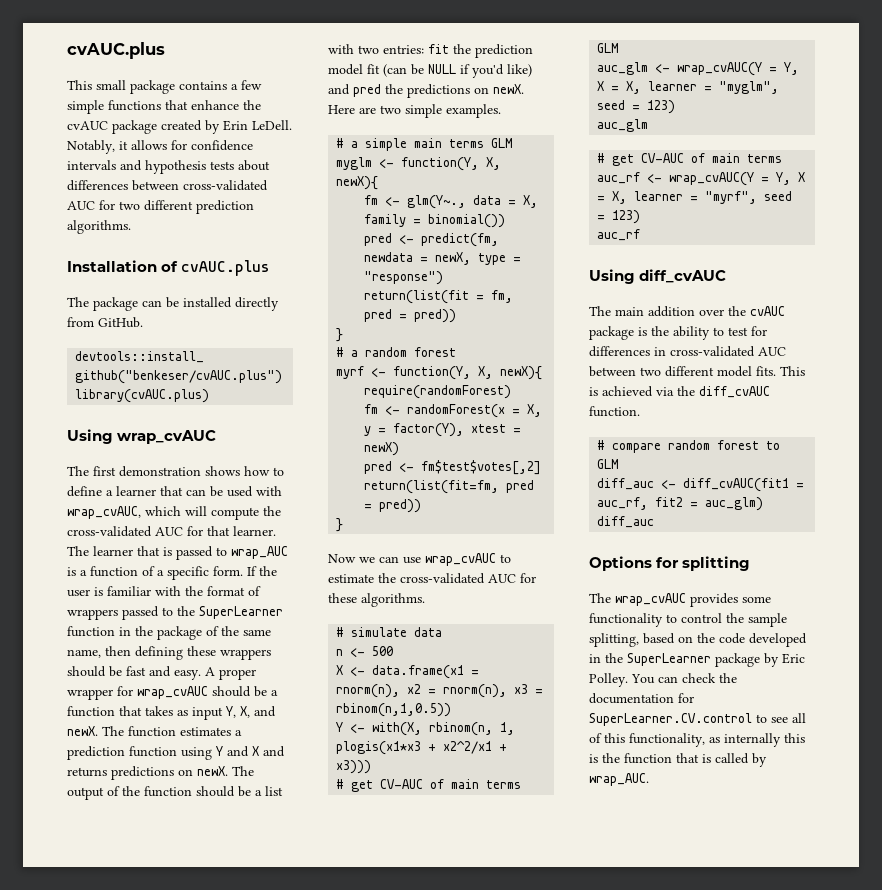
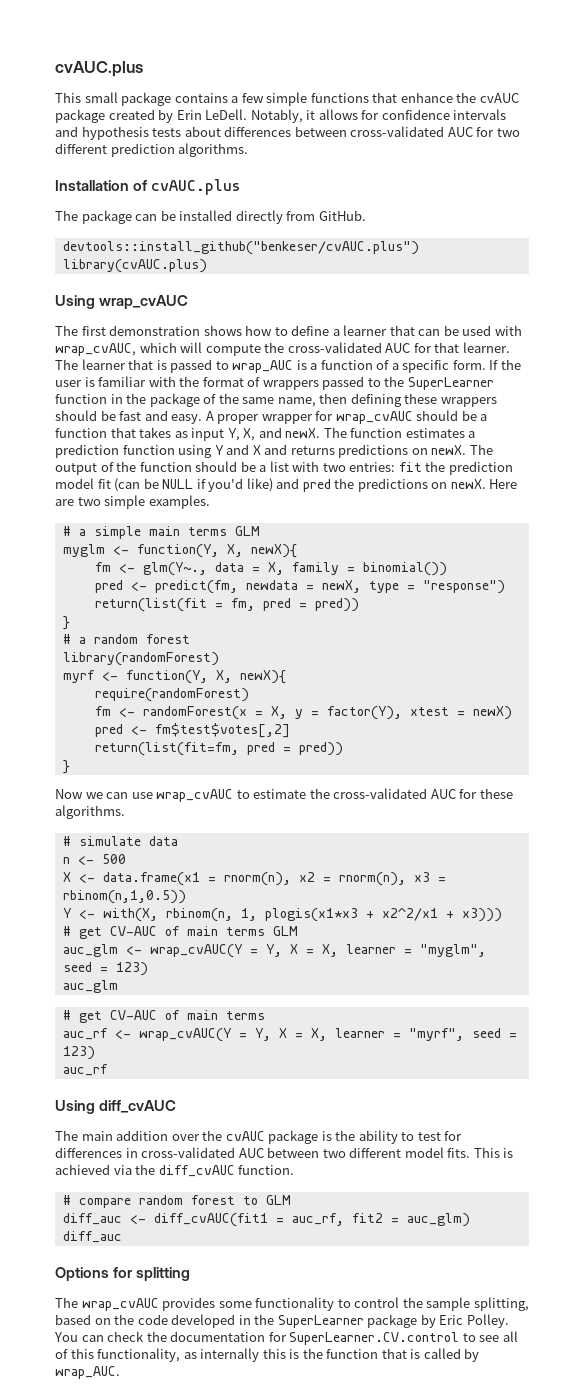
+ library(randomForest)

